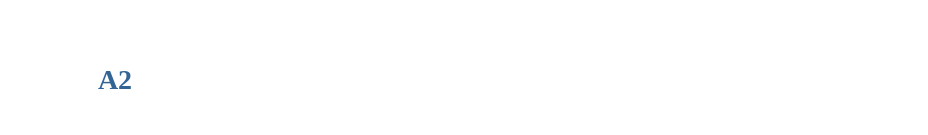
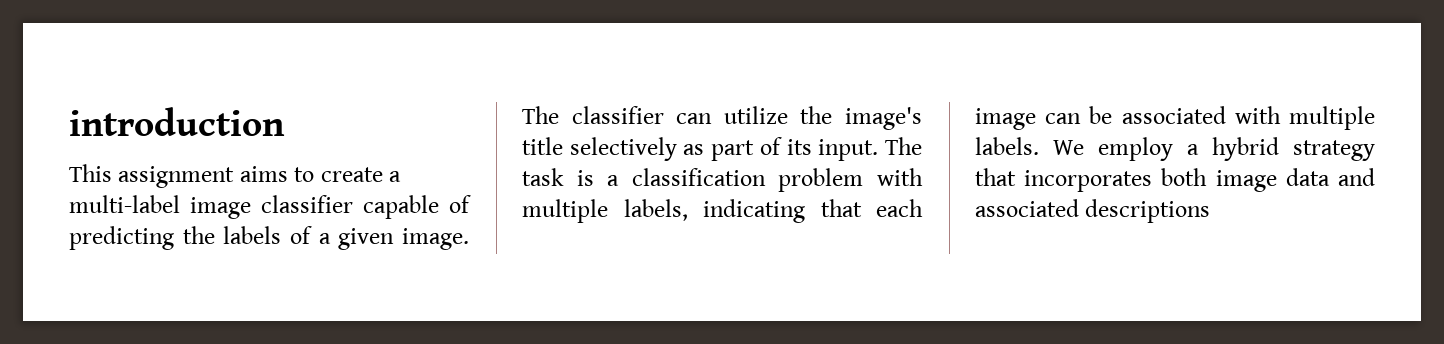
- A2
+ introduction
+ This assignment aims to create a multi-label image classifier capable of predicting the labels of a given image. The classifier can utilize the image's title selectively as part of its input. The task is a classification problem with multiple labels, indicating that each image can be associated with multiple labels. We employ a hybrid strategy that incorporates both image data and associated descriptions

